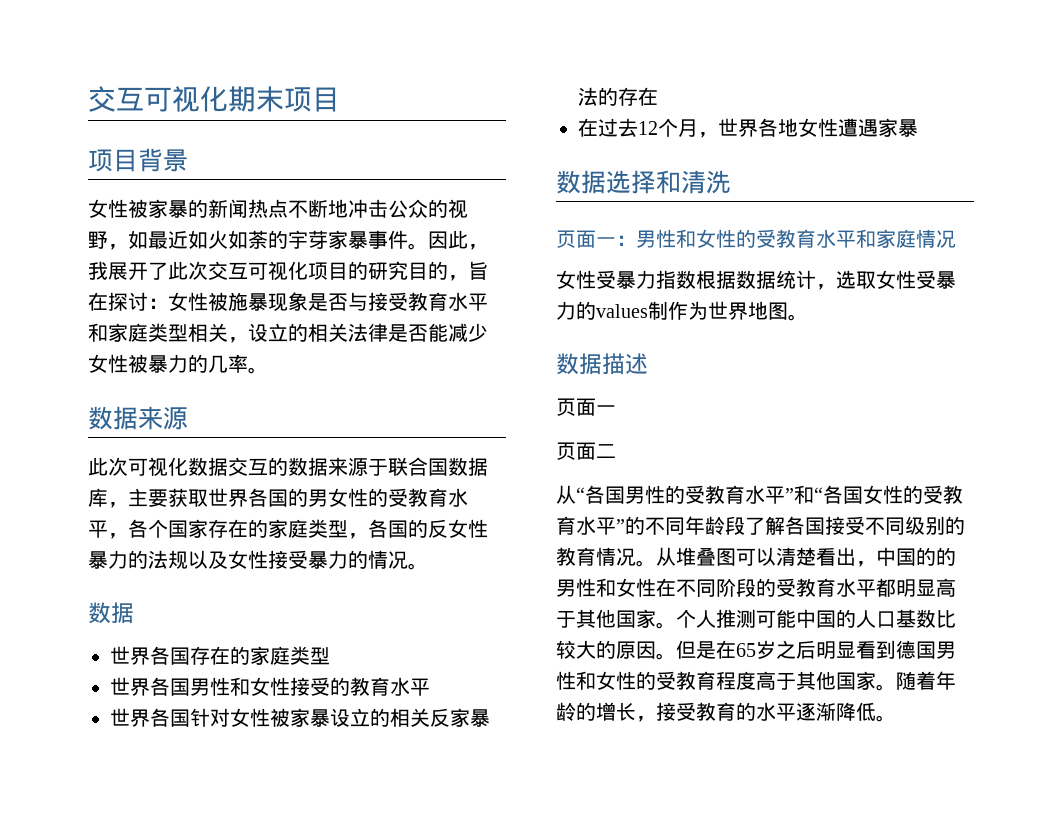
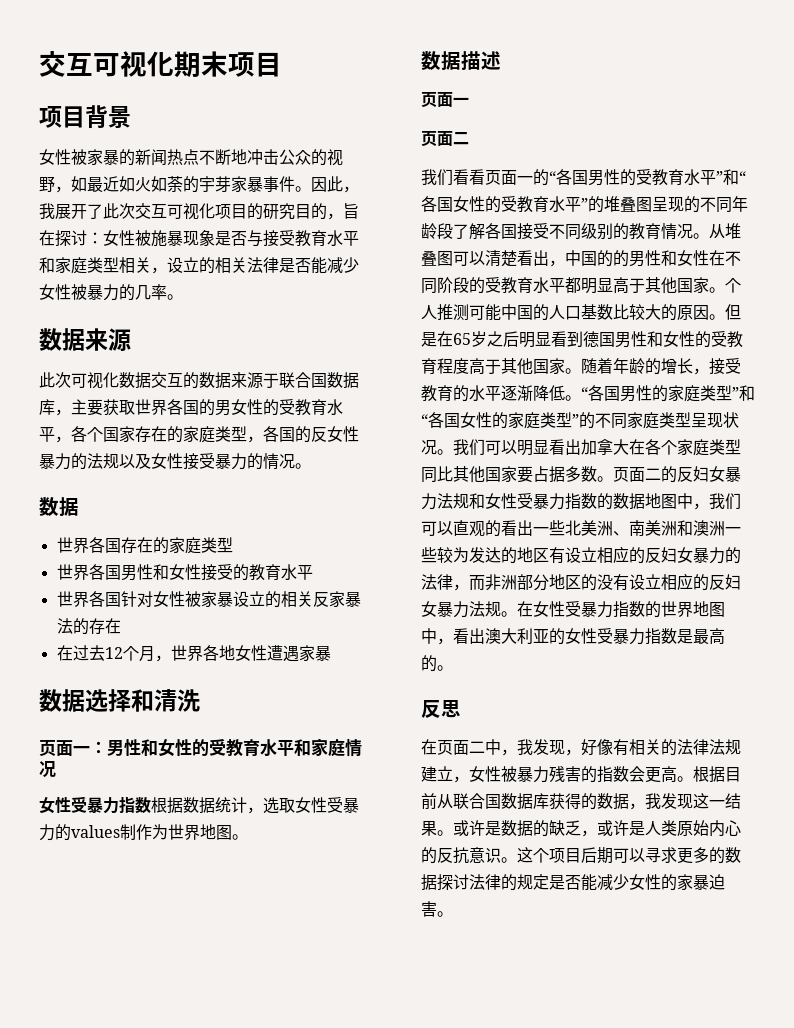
- 从“各国男性的受教育水平”和“各国女性的受教育水平”的不同年龄段了解各国接受不同级别的教育情况。
+ 我们看看页面一的“各国男性的受教育水平”和“各国女性的受教育水平”的堆叠图呈现的不同年龄段了解各国接受不同级别的教育情况。
+ “各国男性的家庭类型”和“各国女性的家庭类型”的不同家庭类型呈现状况。我们可以明显看出加拿大在各个家庭类型同比其他国家要占据多数。页面二的反妇女暴力法规和女性受暴力指数的数据地图中，我们可以直观的看出一些北美洲、南美洲和澳洲一些较为发达的地区有设立相应的反妇女暴力的法律，而非洲部分地区的没有设立相应的反妇女暴力法规。在女性受暴力指数的世界地图中，看出澳大利亚的女性受暴力指数是最高的。
+ 反思
+ 在页面二中，我发现，好像有相关的法律法规建立，女性被暴力残害的指数会更高。根据目前从联合国数据库获得的数据，我发现这一结果。或许是数据的缺乏，或许是人类原始内心的反抗意识。这个项目后期可以寻求更多的数据探讨法律的规定是否能减少女性的家暴迫害。

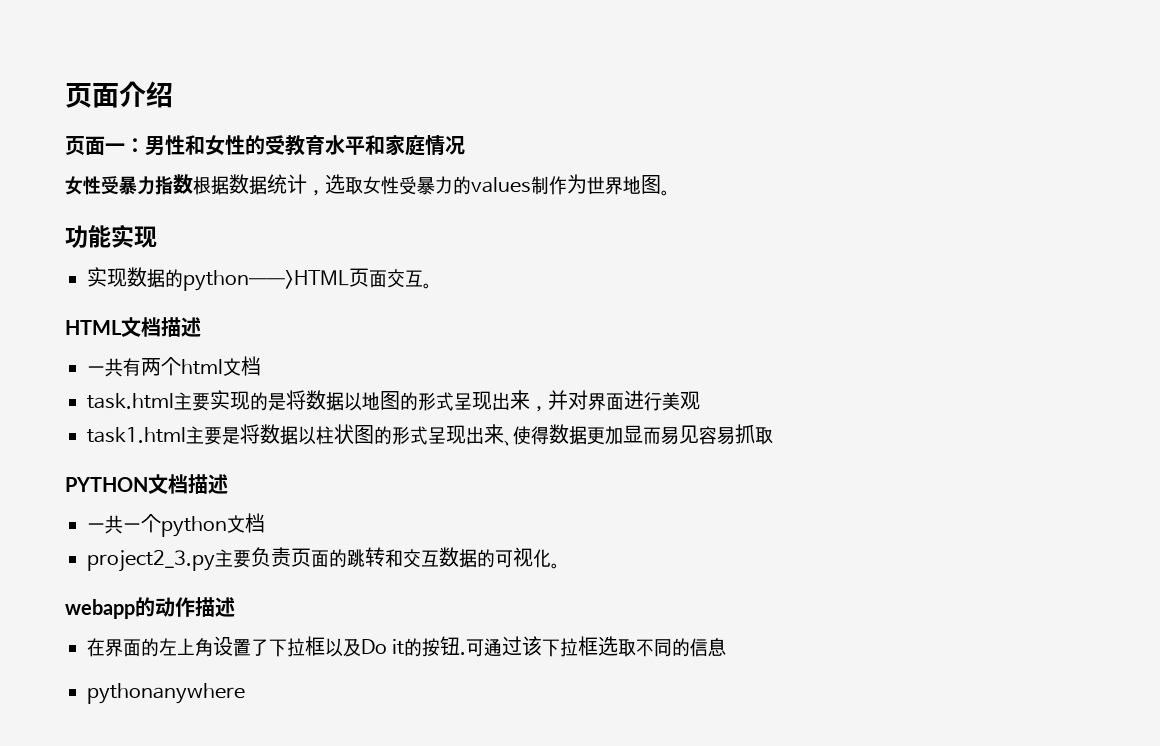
- 交互可视化期末项目
- 项目背景
- 女性被家暴的新闻热点不断地冲击公众的视野，如最近如火如荼的宇芽家暴事件。因此，我展开了此次交互可视化项目的研究目的，旨在探讨：女性被施暴现象是否与接受教育水平和家庭类型相关，设立的相关法律是否能减少女性被暴力的几率。
- 数据来源
- 此次可视化数据交互的数据来源于联合国数据库，主要获取世界各国的男女性的受教育水平，各个国家存在的家庭类型，各国的反女性暴力的法规以及女性接受暴力的情况。
- 数据
- 世界各国存在的家庭类型
- 世界各国男性和女性接受的教育水平
- 世界各国针对女性被家暴设立的相关反家暴法的存在
- 在过去12个月，世界各地女性遭遇家暴
- 数据选择和清洗
+ 页面介绍
- 数据描述
- 页面一
- 页面二
- 我们看看页面一的“各国男性的受教育水平”和“各国女性的受教育水平”的堆叠图呈现的不同年龄段了解各国接受不同级别的教育情况。从堆叠图可以清楚看出，中国的的男性和女性在不同阶段的受教育水平都明显高于其他国家。个人推测可能中国的人口基数比较大的原因。但是在65岁之后明显看到德国男性和女性的受教育程度高于其他国家。随着年龄的增长，接受教育的水平逐渐降低。“各国男性的家庭类型”和“各国女性的家庭类型”的不同家庭类型呈现状况。我们可以明显看出加拿大在各个家庭类型同比其他国家要占据多数。页面二的反妇女暴力法规和女性受暴力指数的数据地图中，我们可以直观的看出一些北美洲、南美洲和澳洲一些较为发达的地区有设立相应的反妇女暴力的法律，而非洲部分地区的没有设立相应的反妇女暴力法规。在女性受暴力指数的世界地图中，看出澳大利亚的女性受暴力指数是最高的。
- 反思
- 在页面二中，我发现，好像有相关的法律法规建立，女性被暴力残害的指数会更高。根据目前从联合国数据库获得的数据，我发现这一结果。或许是数据的缺乏，或许是人类原始内心的反抗意识。这个项目后期可以寻求更多的数据探讨法律的规定是否能减少女性的家暴迫害。
+ 功能实现
+ 实现数据的python——>HTML页面交互。
+ HTML文档描述
+ 一共有两个html文档
+ task.html主要实现的是将数据以地图的形式呈现出来，并对界面进行美观
+ task1.html主要是将数据以柱状图的形式呈现出来、使得数据更加显而易见容易抓取
+ PYTHON文档描述
+ 一共一个python文档
+ project2_3.py主要负责页面的跳转和交互数据的可视化。
+ webapp的动作描述
+ 在界面的左上角设置了下拉框以及Do it的按钮.可通过该下拉框选取不同的信息
+ pythonanywhere

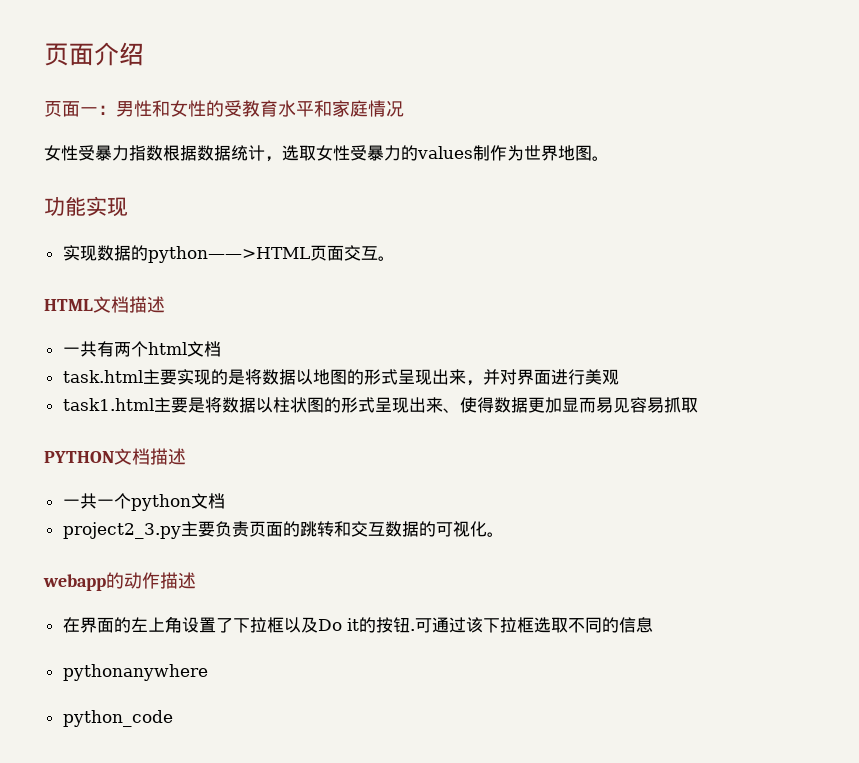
+ python_code

